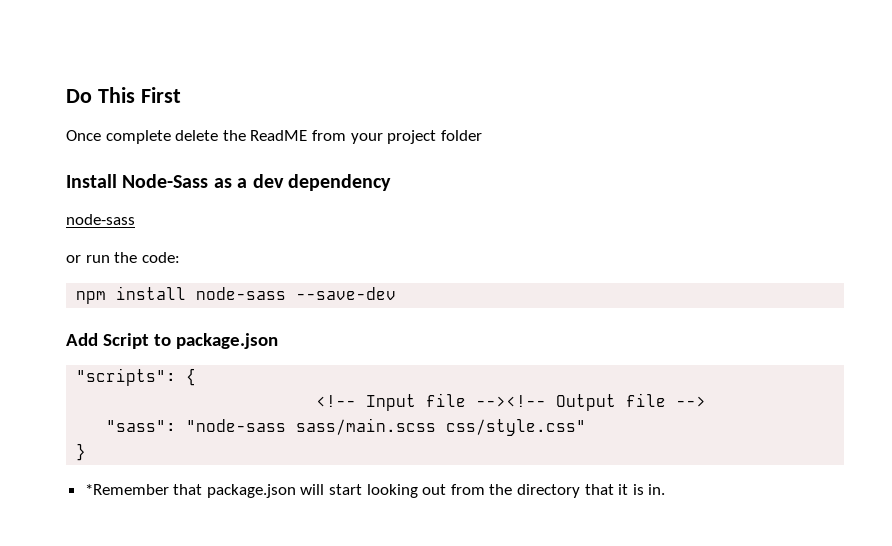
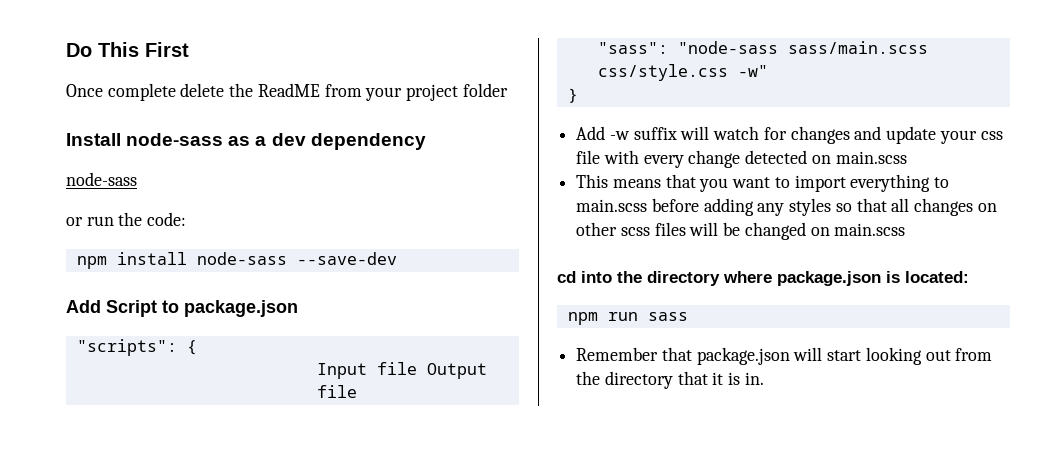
- Install Node-Sass as a dev dependency
+ Install node-sass as a dev dependency
- <!-- Input file --><!-- Output file -->
+ Input file Output file
- "sass": "node-sass sass/main.scss css/style.css"
+ "sass": "node-sass sass/main.scss css/style.css -w"
- *Remember that package.json will start looking out from the directory that it is in.
+ Add -w suffix will watch for changes and update your css file with every change detected on main.scss
+ This means that you want to import everything to main.scss before adding any styles so that all changes on other scss files will be changed on main.scss
+ cd into the directory where package.json is located:
+ npm run sass
+ Remember that package.json will start looking out from the directory that it is in.

